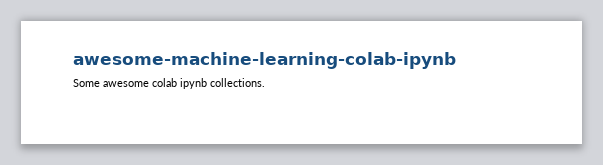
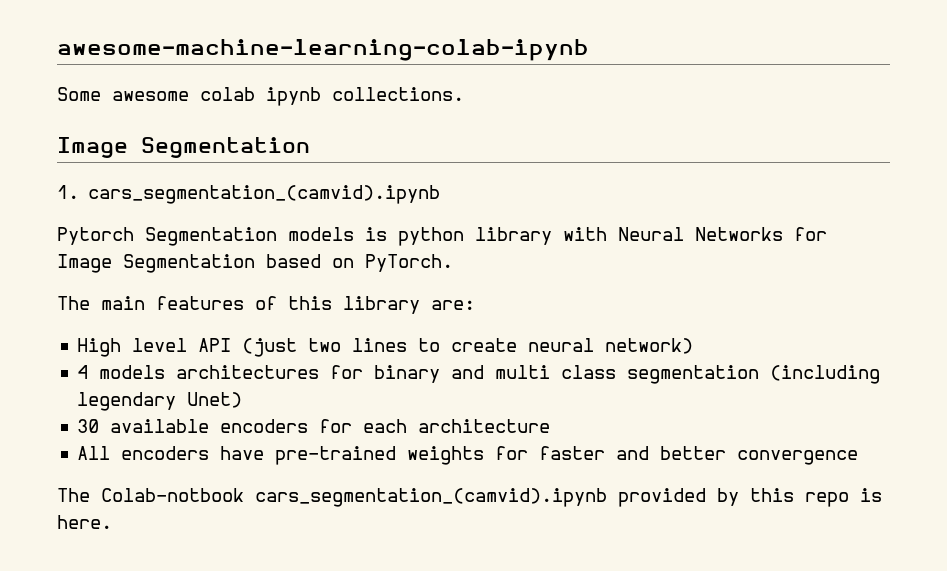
  Some awesome colab ipynb collections.
+ Image Segmentation
+ 1. cars_segmentation_(camvid).ipynb
+ Pytorch Segmentation models is python library with Neural Networks for Image Segmentation based on PyTorch.
+ The main features of this library are:
+ High level API (just two lines to create neural network)
+ 4 models architectures for binary and multi class segmentation (including legendary Unet)
+ 30 available encoders for each architecture
+ All encoders have pre-trained weights for faster and better convergence
+ The Colab-notbook cars_segmentation_(camvid).ipynb provided by this repo is here.

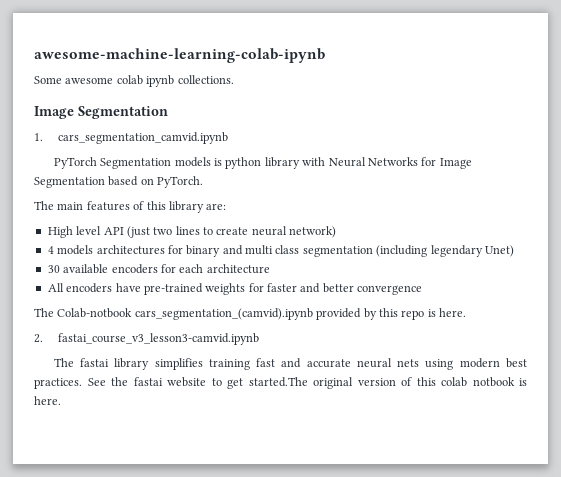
- 1. cars_segmentation_(camvid).ipynb
- Pytorch Segmentation models is python library with Neural Networks for Image Segmentation based on PyTorch.
+ 1. cars_segmentation_camvid.ipynb
+ PyTorch Segmentation models is python library with Neural Networks for Image Segmentation based on PyTorch.
+ 2. fastai_course_v3_lesson3-camvid.ipynb
+ The fastai library simplifies training fast and accurate neural nets using modern best practices. See the fastai website to get started.The original version of this colab notbook is here.

